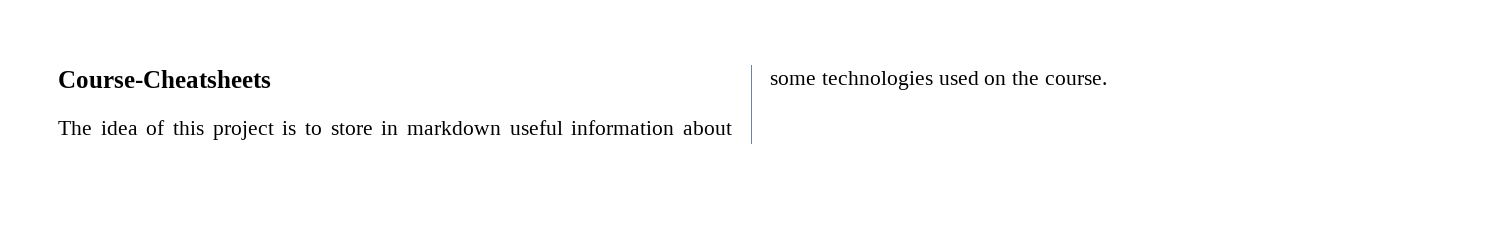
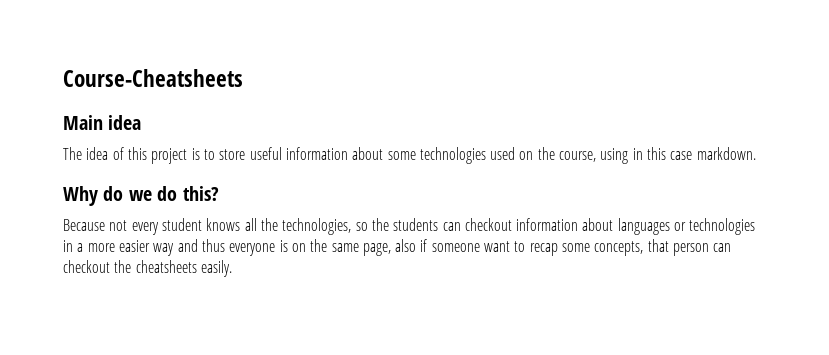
+ Main idea
- The idea of this project is to store in markdown useful information about some technologies used on the course.
+ The idea of this project is to store useful information about some technologies used on the course, using in this case markdown.
+ Why do we do this?
+ Because not every student knows all the technologies, so the students can checkout information about languages or technologies in a more easier way and thus everyone is on the same page, also if someone want to recap some concepts, that person can checkout the cheatsheets easily.

